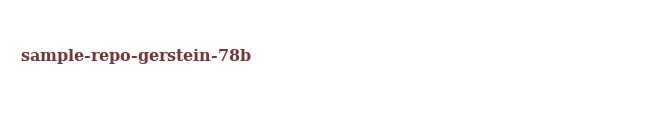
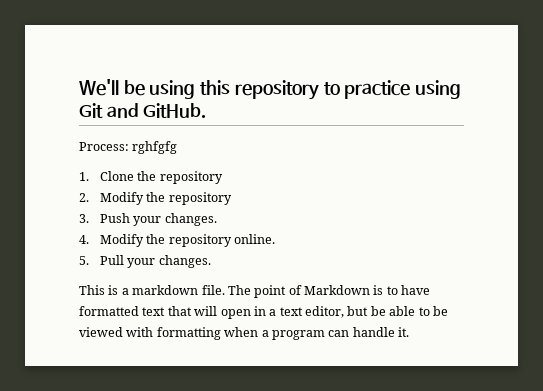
- sample-repo-gerstein-78b
+ We'll be using this repository to practice using Git and GitHub.
+ Process: rghfgfg
+ 1. Clone the repository
+ 2. Modify the repository
+ 3. Push your changes.
+ 4. Modify the repository online.
+ 5. Pull your changes.
+ This is a markdown file. The point of Markdown is to have formatted text that will open in a text editor, but be able to be viewed with formatting when a program can handle it.

